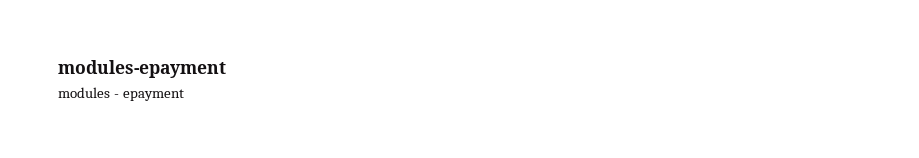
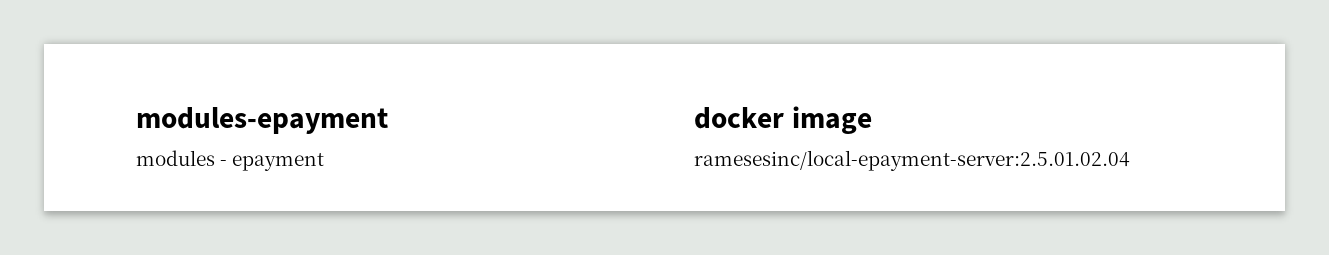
+ docker image
+ ramesesinc/local-epayment-server:2.5.01.02.04

